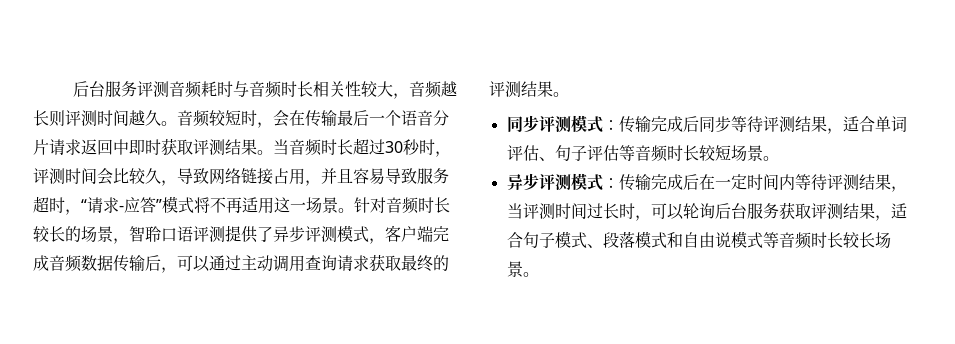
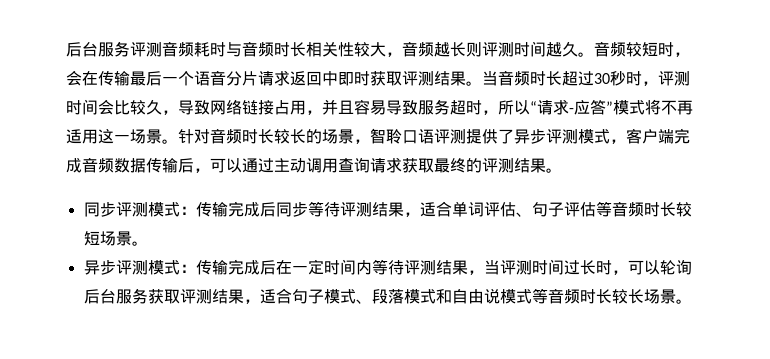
- 当音频时长超过30秒时，评测时间会比较久，导致网络链接占用，并且容易导致服务超时，“请求-应答”模式将不再适用这一场景。
+ 当音频时长超过30秒时，评测时间会比较久，导致网络链接占用，并且容易导致服务超时，所以“请求-应答”模式将不再适用这一场景。

